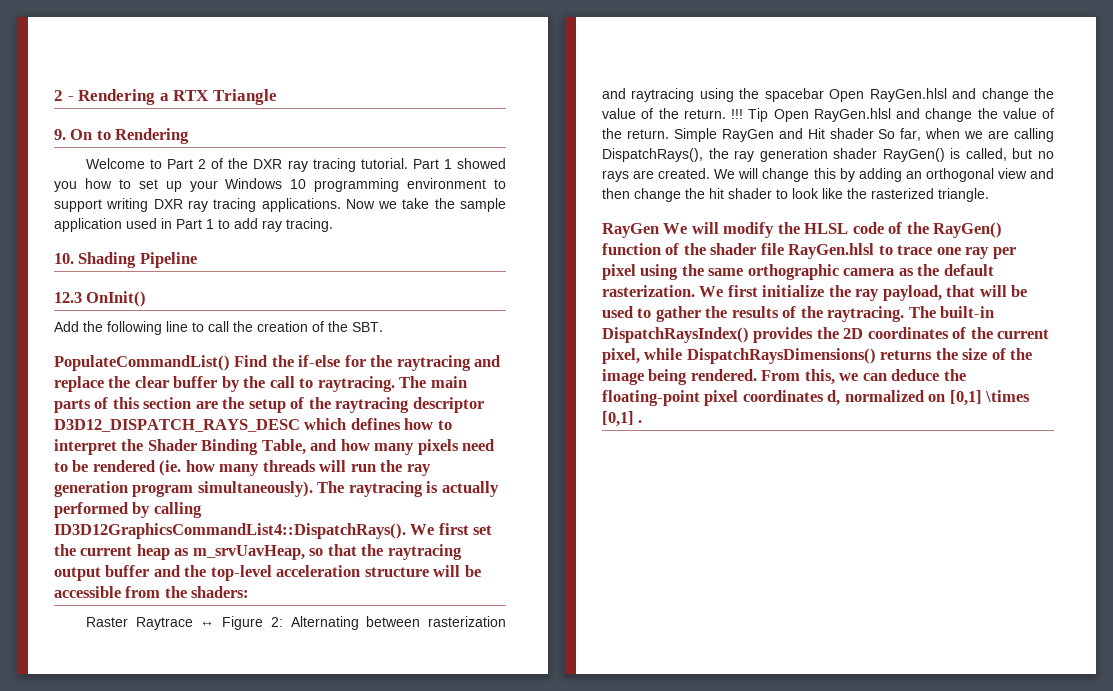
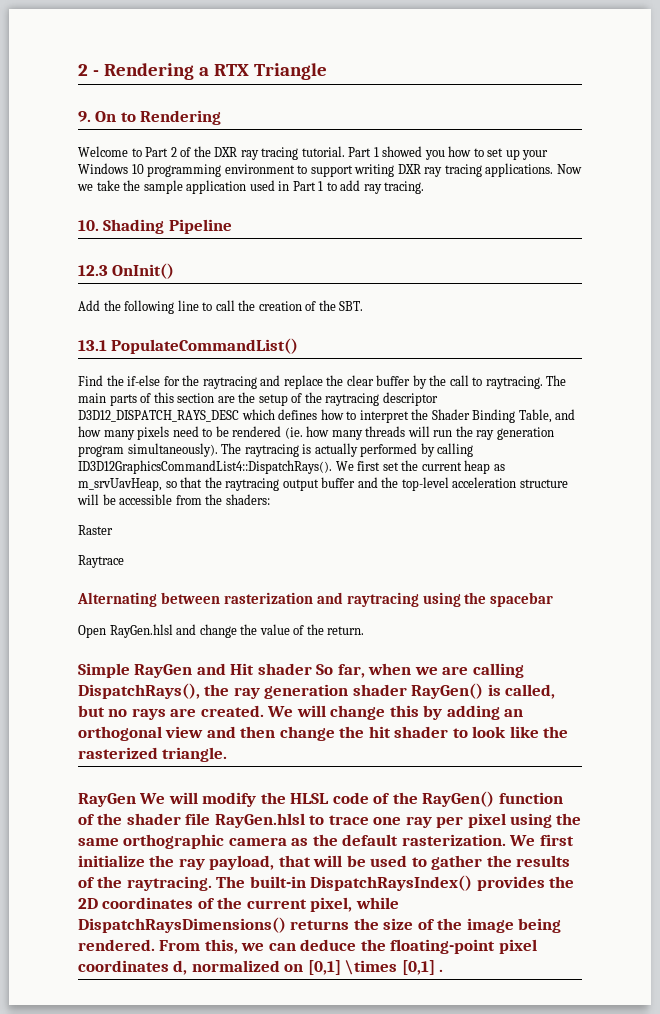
- PopulateCommandList() Find the if-else for the raytracing and replace the clear buffer by the call to raytracing.
+ 13.1 PopulateCommandList()
+ Find the if-else for the raytracing and replace the clear buffer by the call to raytracing.
- Raster Raytrace ↔ Figure 2: Alternating between rasterization and raytracing using the spacebar Open RayGen.hlsl and change the value of the return. !!! Tip Open RayGen.hlsl and change the value of the return. Simple RayGen and Hit shader So far, when we are calling DispatchRays(), the ray generation shader RayGen() is called, but no rays are created.
+ Raster
+ Raytrace
+ Alternating between rasterization and raytracing using the spacebar
+ Open RayGen.hlsl and change the value of the return.
+ Simple RayGen and Hit shader So far, when we are calling DispatchRays(), the ray generation shader RayGen() is called, but no rays are created.

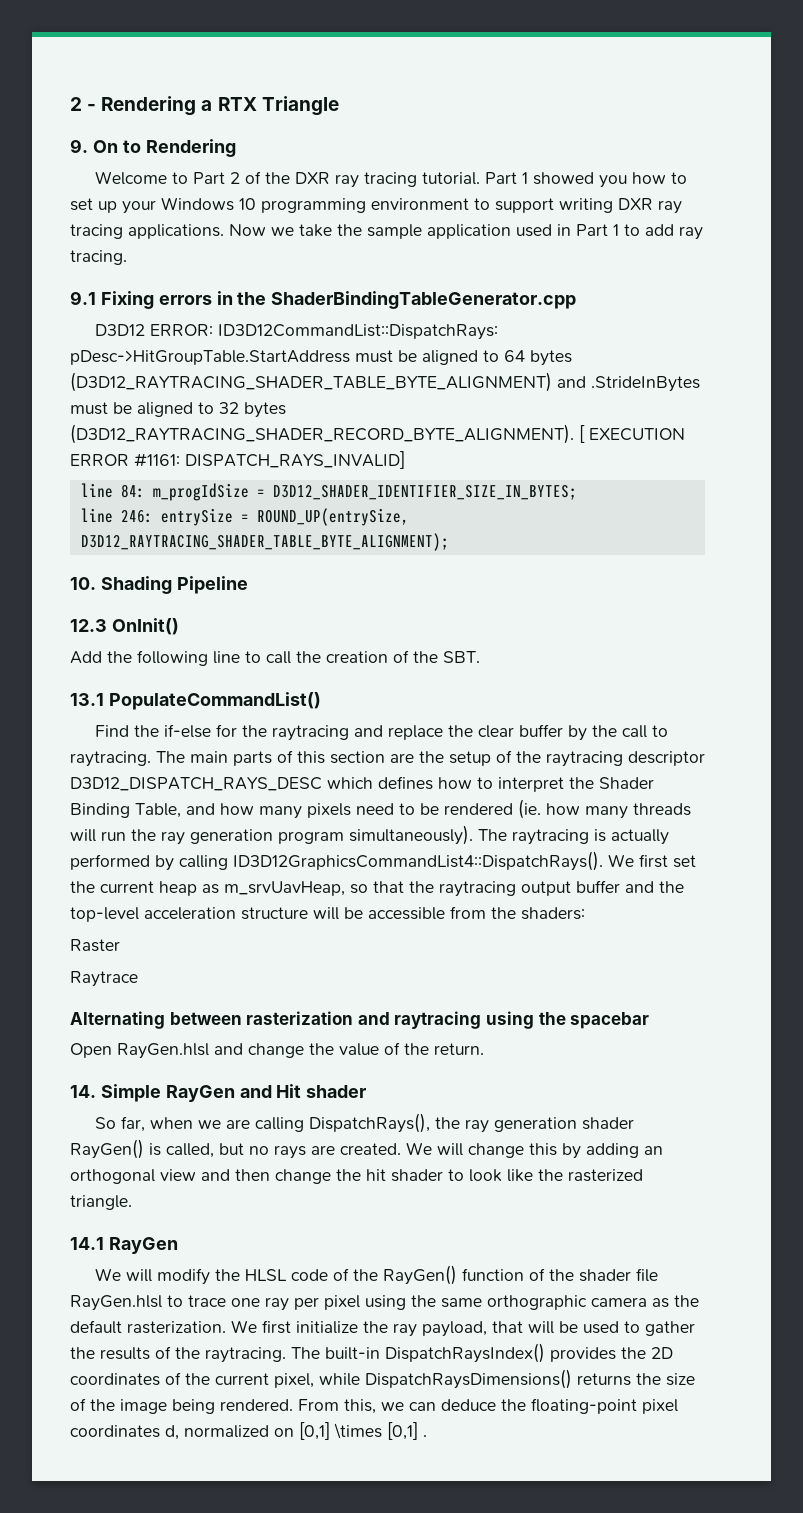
+ 9.1 Fixing errors in the ShaderBindingTableGenerator.cpp
+ D3D12 ERROR: ID3D12CommandList::DispatchRays: pDesc->HitGroupTable.StartAddress must be aligned to 64 bytes (D3D12_RAYTRACING_SHADER_TABLE_BYTE_ALIGNMENT) and .StrideInBytes must be aligned to 32 bytes (D3D12_RAYTRACING_SHADER_RECORD_BYTE_ALIGNMENT). [ EXECUTION ERROR #1161: DISPATCH_RAYS_INVALID]
+ line 84: m_progIdSize = D3D12_SHADER_IDENTIFIER_SIZE_IN_BYTES;
+ line 246: entrySize = ROUND_UP(entrySize, D3D12_RAYTRACING_SHADER_TABLE_BYTE_ALIGNMENT);
- Simple RayGen and Hit shader So far, when we are calling DispatchRays(), the ray generation shader RayGen() is called, but no rays are created.
+ 14. Simple RayGen and Hit shader
+ So far, when we are calling DispatchRays(), the ray generation shader RayGen() is called, but no rays are created.
- RayGen We will modify the HLSL code of the RayGen() function of the shader file RayGen.hlsl to trace one ray per pixel using the same orthographic camera as the default rasterization.
+ 14.1 RayGen
+ We will modify the HLSL code of the RayGen() function of the shader file RayGen.hlsl to trace one ray per pixel using the same orthographic camera as the default rasterization.

